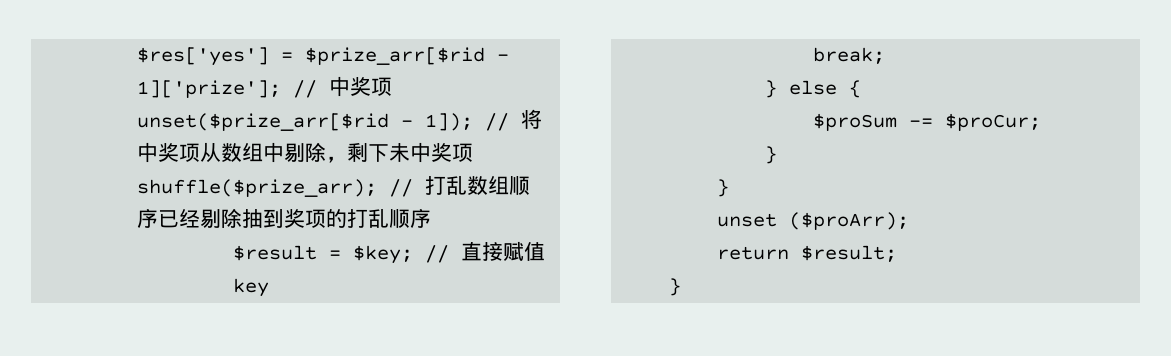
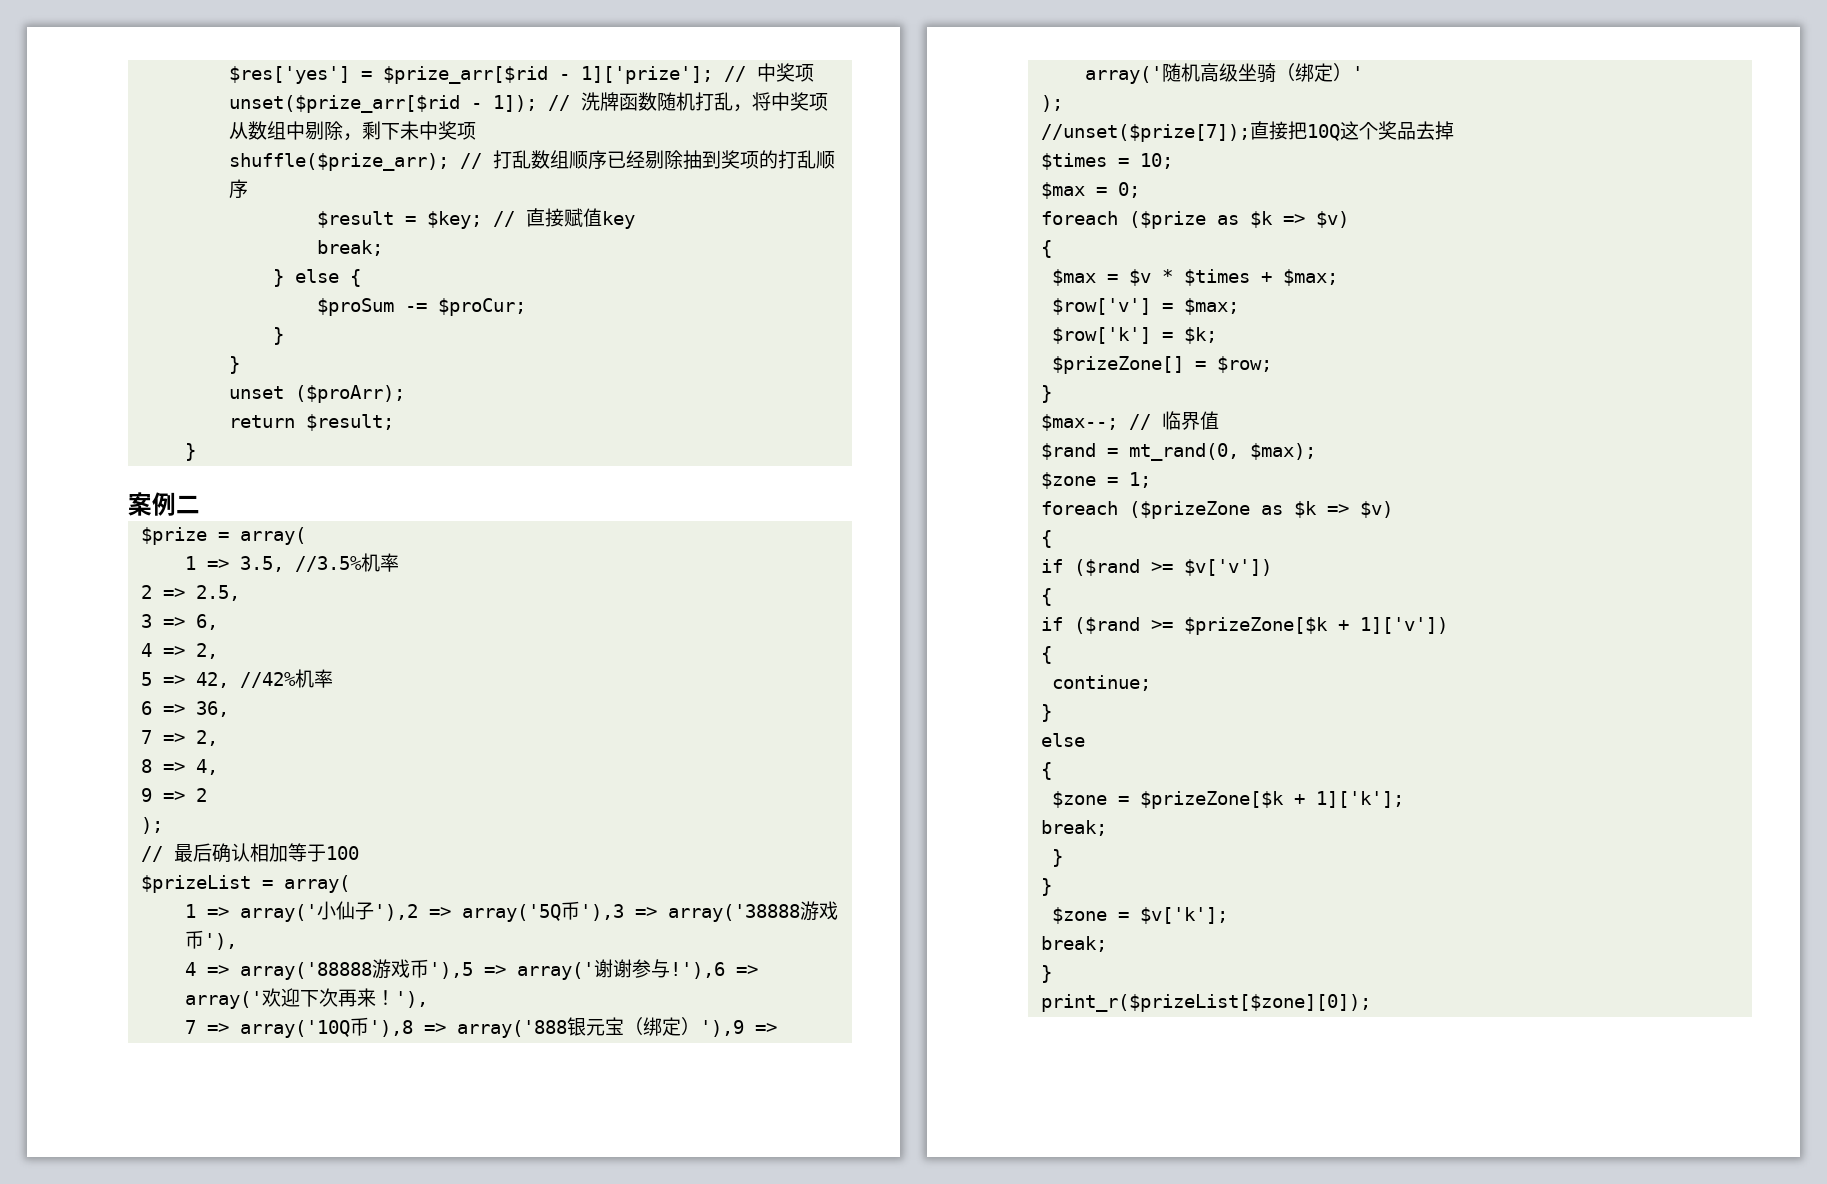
- unset($prize_arr[$rid - 1]); // 将中奖项从数组中剔除，剩下未中奖项
+ unset($prize_arr[$rid - 1]); // 洗牌函数随机打乱，将中奖项从数组中剔除，剩下未中奖项
+ 案例二
+ $prize = array(
+ 1 => 3.5, //3.5%机率
+ 2 => 2.5,
+ 3 => 6,
+ 4 => 2,
+ 5 => 42, //42%机率
+ 6 => 36,
+ 7 => 2,
+ 8 => 4,
+ 9 => 2
+ );
+ // 最后确认相加等于100
+ $prizeList = array(
+ 1 => array('小仙子'),2 => array('5Q币'),3 => array('38888游戏币'),
+ 4 => array('88888游戏币'),5 => array('谢谢参与!'),6 => array('欢迎下次再来！'),
+ 7 => array('10Q币'),8 => array('888银元宝（绑定）'),9 => array('随机高级坐骑（绑定）'
+ );
+ //unset($prize[7]);直接把10Q这个奖品去掉
+ $times = 10;
+ $max = 0;
+ foreach ($prize as $k => $v)
+ {
+ $max = $v * $times + $max;
+ $row['v'] = $max;
+ $row['k'] = $k;
+ $prizeZone[] = $row;
+ }
+ $max--; // 临界值
+ $rand = mt_rand(0, $max);
+ $zone = 1;
+ foreach ($prizeZone as $k => $v)
+ {
+ if ($rand >= $v['v'])
+ {
+ if ($rand >= $prizeZone[$k + 1]['v'])
+ {
+ continue;
+ }
+ else
+ {
+ $zone = $prizeZone[$k + 1]['k'];
+ break;
+ }
+ }
+ $zone = $v['k'];
+ break;
+ }
+ print_r($prizeList[$zone][0]);

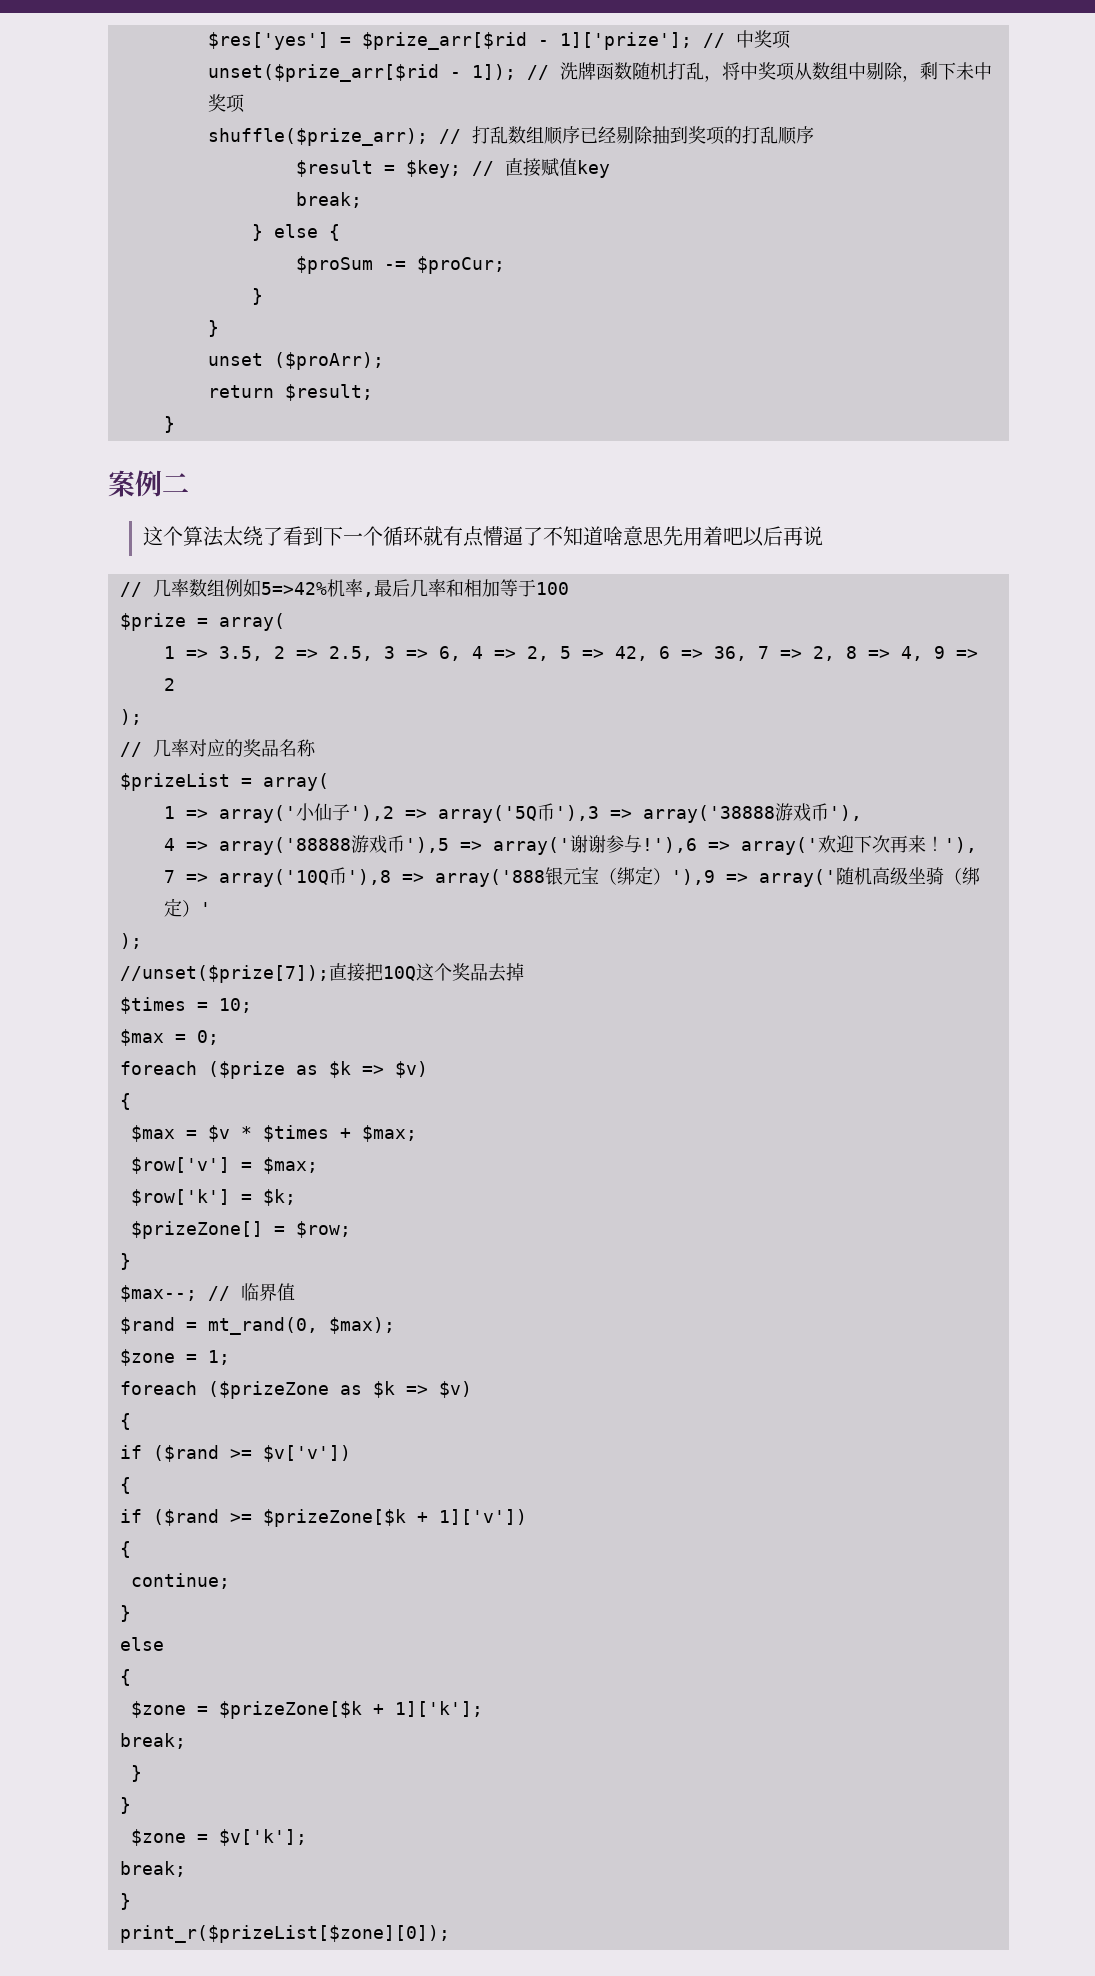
+ 这个算法太绕了看到下一个循环就有点懵逼了不知道啥意思先用着吧以后再说
+ // 几率数组例如5=>42%机率,最后几率和相加等于100
- 1 => 3.5, //3.5%机率
- 2 => 2.5,
- 3 => 6,
- 4 => 2,
- 5 => 42, //42%机率
- 6 => 36,
- 7 => 2,
- 8 => 4,
- 9 => 2
+ 1 => 3.5, 2 => 2.5, 3 => 6, 4 => 2, 5 => 42, 6 => 36, 7 => 2, 8 => 4, 9 => 2
- // 最后确认相加等于100
+ // 几率对应的奖品名称

